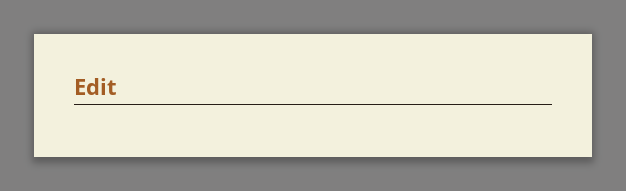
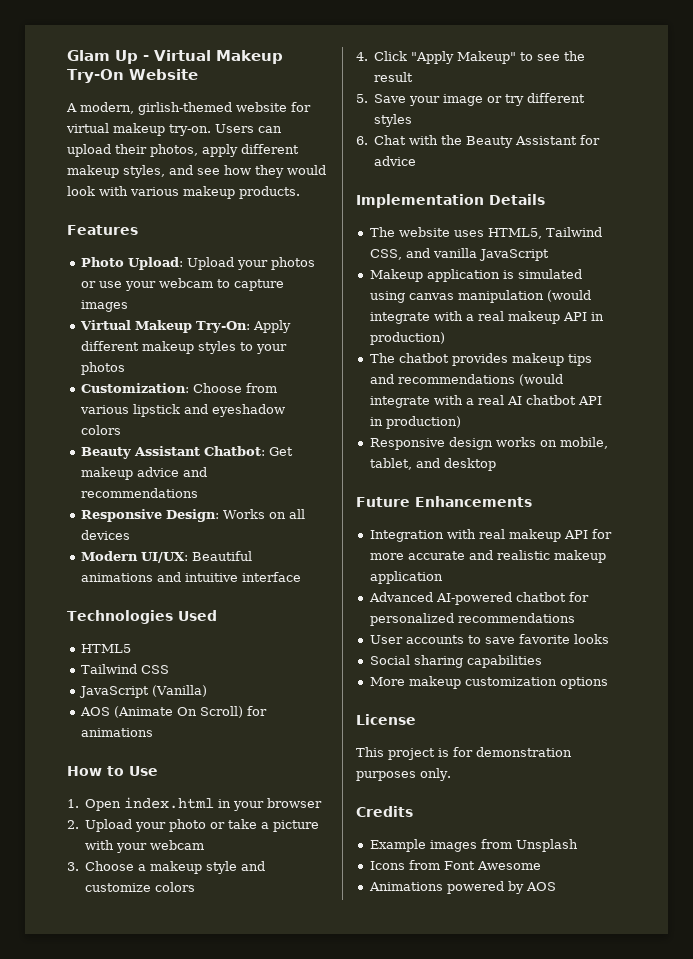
- Edit
+ Glam Up - Virtual Makeup Try-On Website
+ A modern, girlish-themed website for virtual makeup try-on. Users can upload their photos, apply different makeup styles, and see how they would look with various makeup products.
+ Features
+ Photo Upload: Upload your photos or use your webcam to capture images
+ Virtual Makeup Try-On: Apply different makeup styles to your photos
+ Customization: Choose from various lipstick and eyeshadow colors
+ Beauty Assistant Chatbot: Get makeup advice and recommendations
+ Responsive Design: Works on all devices
+ Modern UI/UX: Beautiful animations and intuitive interface
+ Technologies Used
+ HTML5
+ Tailwind CSS
+ JavaScript (Vanilla)
+ AOS (Animate On Scroll) for animations
+ How to Use
+ 1. Open index.html in your browser
+ 2. Upload your photo or take a picture with your webcam
+ 3. Choose a makeup style and customize colors
+ 4. Click "Apply Makeup" to see the result
+ 5. Save your image or try different styles
+ 6. Chat with the Beauty Assistant for advice
+ Implementation Details
+ The website uses HTML5, Tailwind CSS, and vanilla JavaScript
+ Makeup application is simulated using canvas manipulation (would integrate with a real makeup API in production)
+ The chatbot provides makeup tips and recommendations (would integrate with a real AI chatbot API in production)
+ Responsive design works on mobile, tablet, and desktop
+ Future Enhancements
+ Integration with real makeup API for more accurate and realistic makeup application
+ Advanced AI-powered chatbot for personalized recommendations
+ User accounts to save favorite looks
+ Social sharing capabilities
+ More makeup customization options
+ License
+ This project is for demonstration purposes only.
+ Credits
+ Example images from Unsplash
+ Icons from Font Awesome
+ Animations powered by AOS

